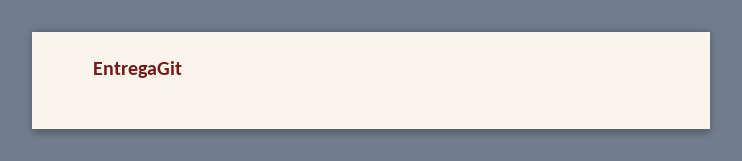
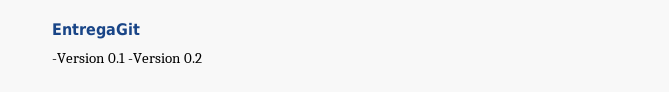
+ -Version 0.1 -Version 0.2

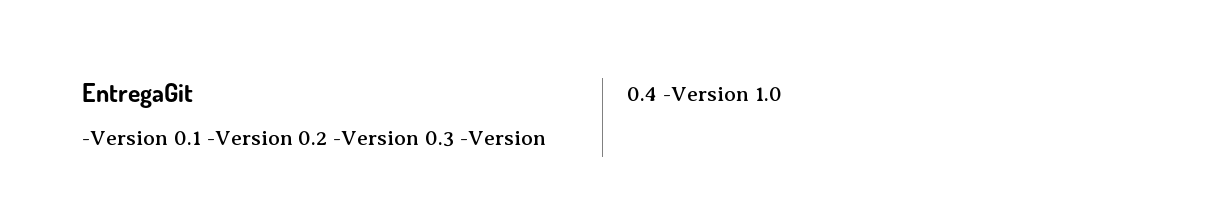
- -Version 0.1 -Version 0.2
+ -Version 0.1 -Version 0.2 -Version 0.3 -Version 0.4 -Version 1.0

